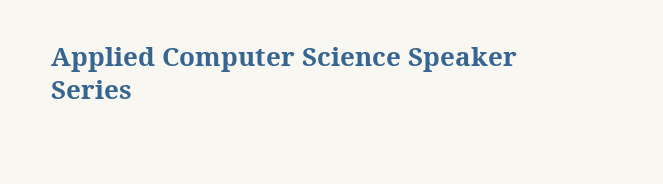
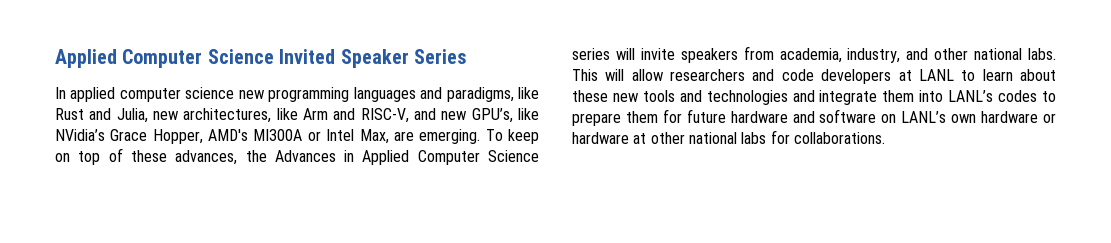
- Applied Computer Science Speaker Series
+ Applied Computer Science Invited Speaker Series
+ In applied computer science new programming languages and paradigms, like Rust and Julia, new architectures, like Arm and RISC-V, and new GPU’s, like NVidia’s Grace Hopper, AMD's MI300A or Intel Max, are emerging. To keep on top of these advances, the Advances in Applied Computer Science series will invite speakers from academia, industry, and other national labs. This will allow researchers and code developers at LANL to learn about these new tools and technologies and integrate them into LANL’s codes to prepare them for future hardware and software on LANL’s own hardware or hardware at other national labs for collaborations.

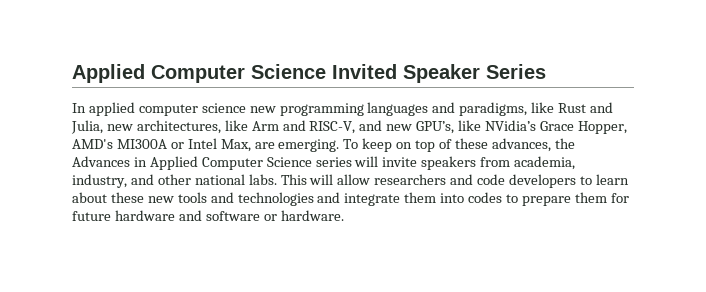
- This will allow researchers and code developers at LANL to learn about these new tools and technologies and integrate them into LANL’s codes to prepare them for future hardware and software on LANL’s own hardware or hardware at other national labs for collaborations.
+ This will allow researchers and code developers to learn about these new tools and technologies and integrate them into codes to prepare them for future hardware and software or hardware.

